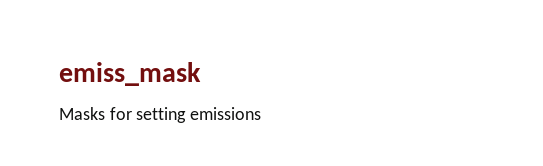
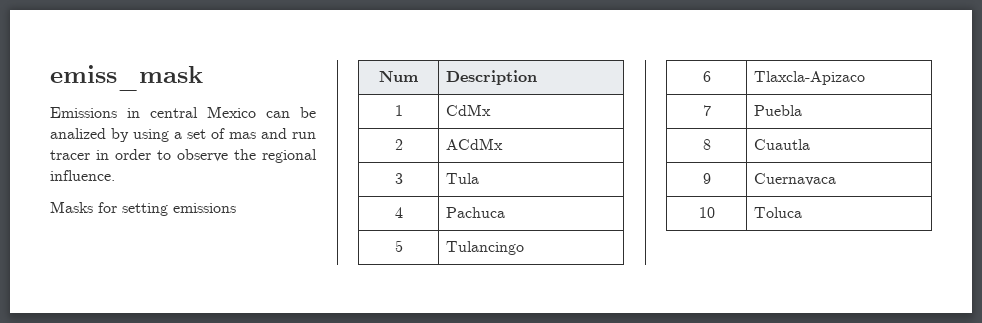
+ Emissions in central Mexico can be analized by using a set of mas and run tracer in order to observe the regional influence.
  Masks for setting emissions
+ Num | Description
+ 1 | CdMx
+ 2 | ACdMx
+ 3 | Tula
+ 4 | Pachuca
+ 5 | Tulancingo
+ 6 | Tlaxcla-Apizaco
+ 7 | Puebla
+ 8 | Cuautla
+ 9 | Cuernavaca
+ 10 | Toluca

